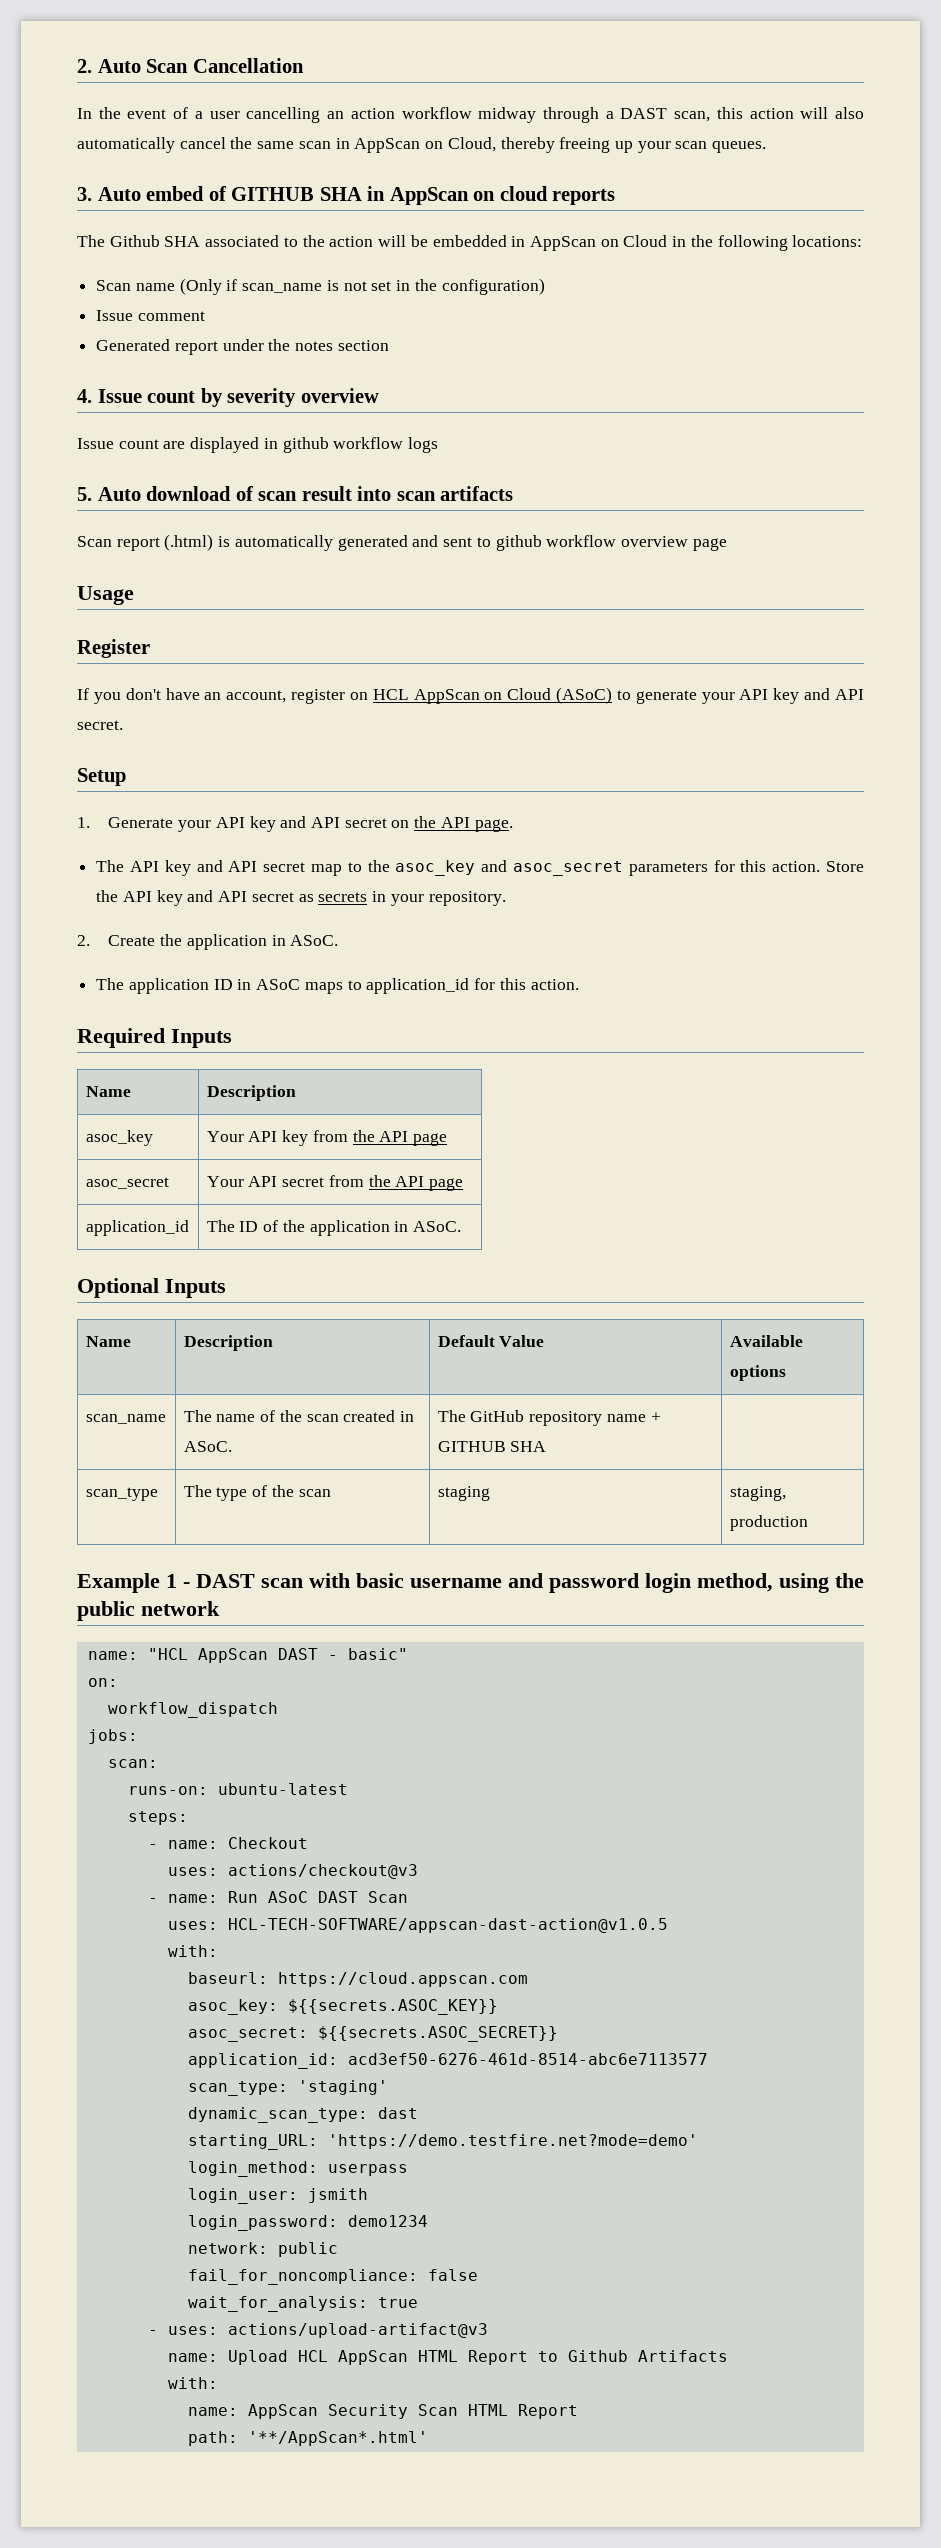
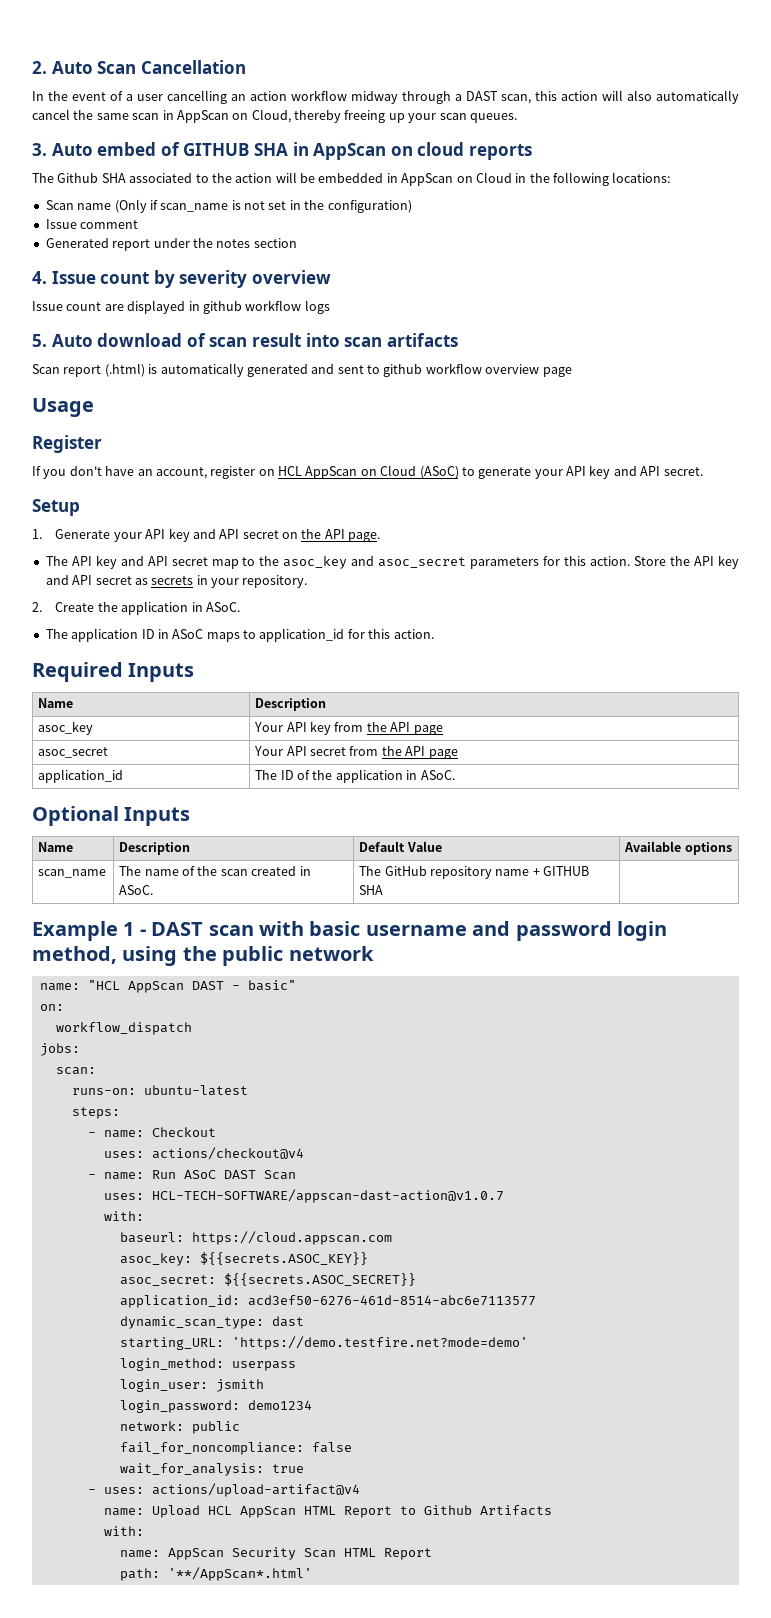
- scan_type | The type of the scan | staging | staging, production
- uses: actions/checkout@v3
+ uses: actions/checkout@v4
- uses: HCL-TECH-SOFTWARE/appscan-dast-action@v1.0.5
+ uses: HCL-TECH-SOFTWARE/appscan-dast-action@v1.0.7
- scan_type: 'staging'
- - uses: actions/upload-artifact@v3
+ - uses: actions/upload-artifact@v4

